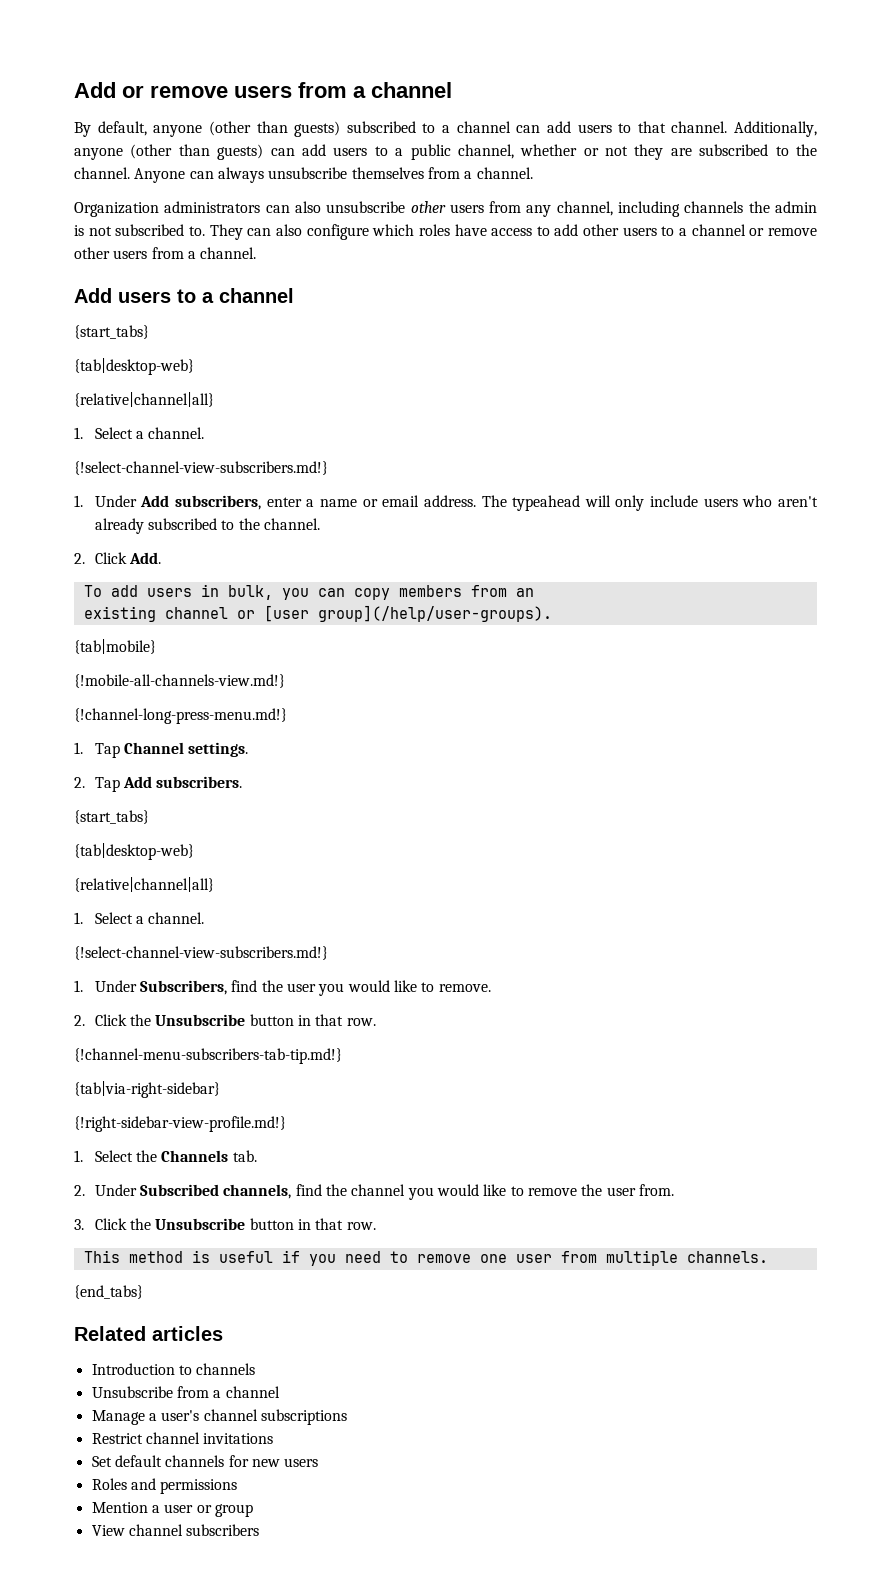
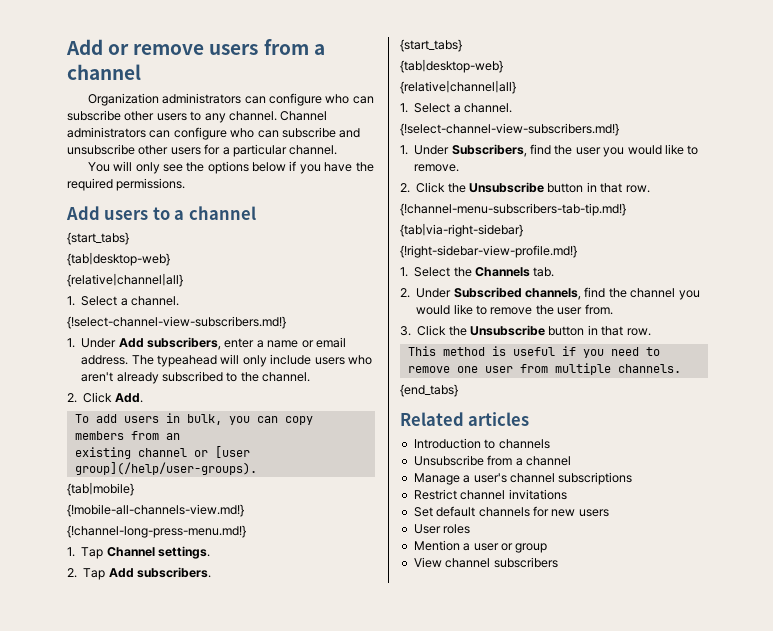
- By default, anyone (other than guests) subscribed to a channel can add users to that channel. Additionally, anyone (other than guests) can add users to a public channel, whether or not they are subscribed to the channel. Anyone can always unsubscribe themselves from a channel.
- Organization administrators can also unsubscribe other users from any channel, including channels the admin is not subscribed to. They can also configure which roles have access to add other users to a channel or remove other users from a channel.
+ Organization administrators can configure who can subscribe other users to any channel. Channel administrators can configure who can subscribe and unsubscribe other users for a particular channel.
+ You will only see the options below if you have the required permissions.
- Roles and permissions
+ User roles

